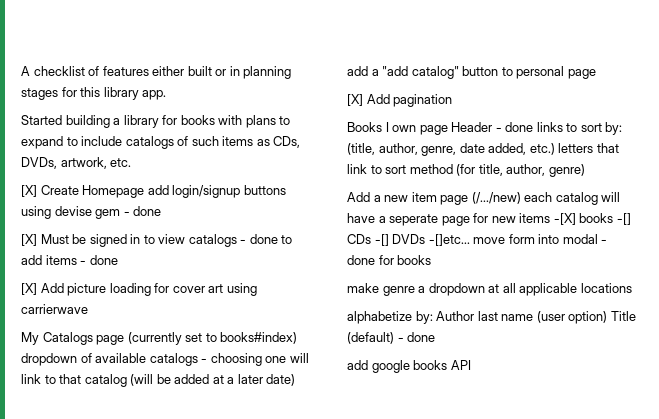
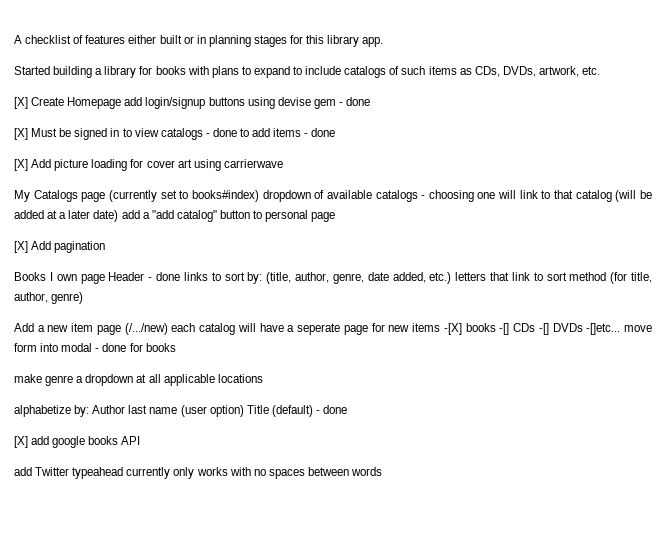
- add google books API
+ [X] add google books API
+ add Twitter typeahead currently only works with no spaces between words

